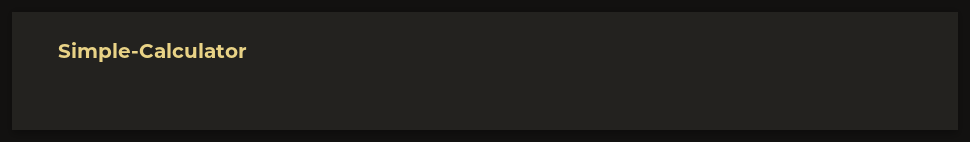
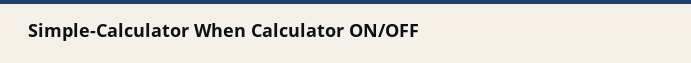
- Simple-Calculator
+ Simple-Calculator When Calculator ON/OFF

